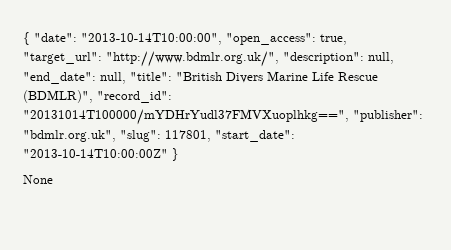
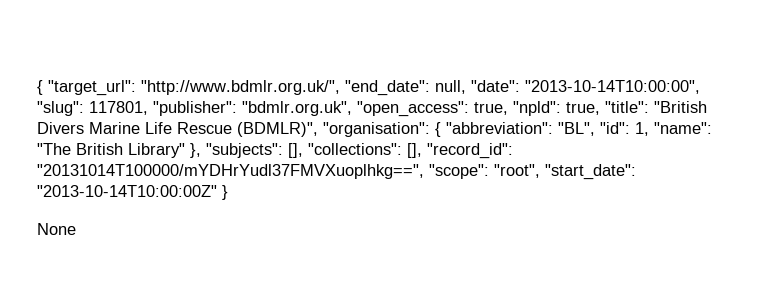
- { "date": "2013-10-14T10:00:00", "open_access": true, "target_url": "http://www.bdmlr.org.uk/", "description": null, "end_date": null, "title": "British Divers Marine Life Rescue (BDMLR)", "record_id": "20131014T100000/mYDHrYudl37FMVXuoplhkg==", "publisher": "bdmlr.org.uk", "slug": 117801, "start_date": "2013-10-14T10:00:00Z" }
+ { "target_url": "http://www.bdmlr.org.uk/", "end_date": null, "date": "2013-10-14T10:00:00", "slug": 117801, "publisher": "bdmlr.org.uk", "open_access": true, "npld": true, "title": "British Divers Marine Life Rescue (BDMLR)", "organisation": { "abbreviation": "BL", "id": 1, "name": "The British Library" }, "subjects": [], "collections": [], "record_id": "20131014T100000/mYDHrYudl37FMVXuoplhkg==", "scope": "root", "start_date": "2013-10-14T10:00:00Z" }

